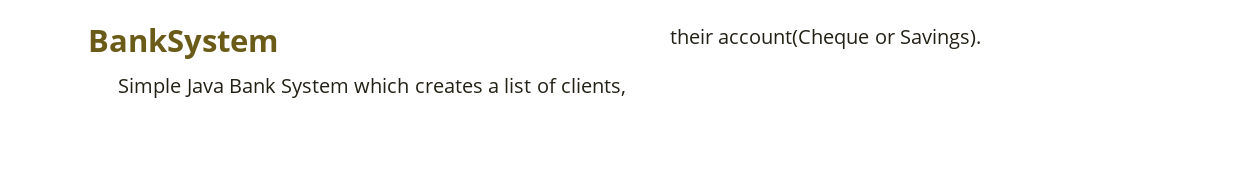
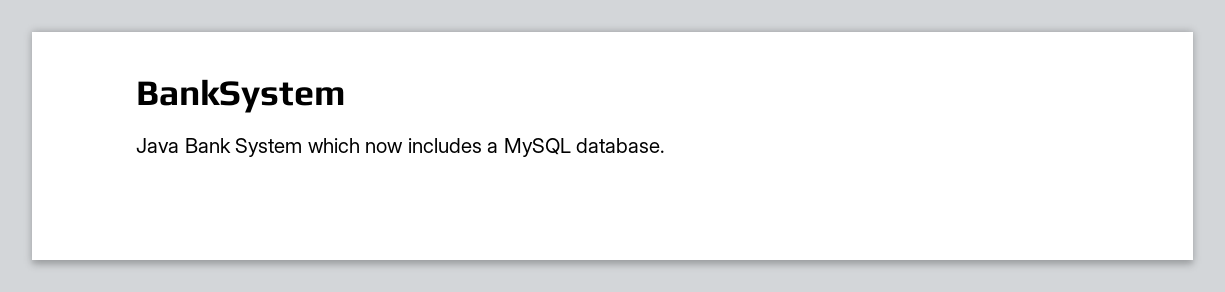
- Simple Java Bank System which creates a list of clients, their account(Cheque or Savings).
+ Java Bank System which now includes a MySQL database.

